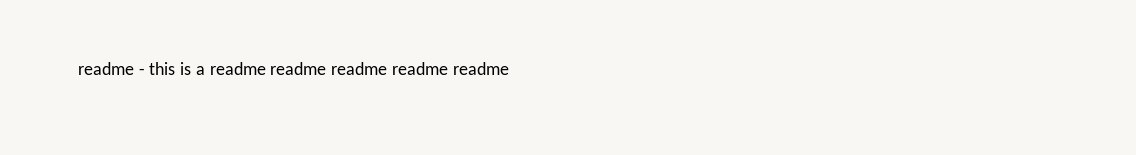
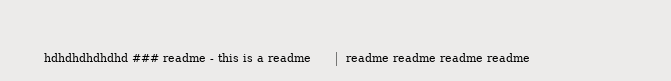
- readme - this is a readme readme readme readme readme
+ hdhdhdhdhdhd ### readme - this is a readme readme readme readme readme

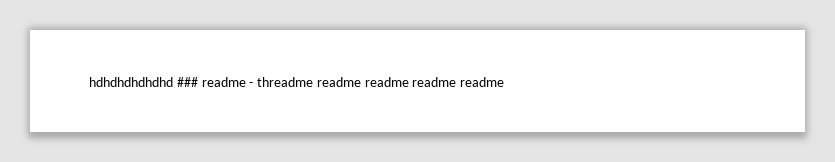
- hdhdhdhdhdhd ### readme - this is a readme readme readme readme readme
+ hdhdhdhdhdhd ### readme - threadme readme readme readme readme

